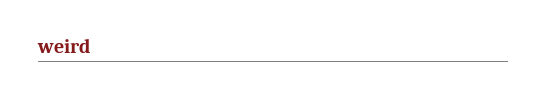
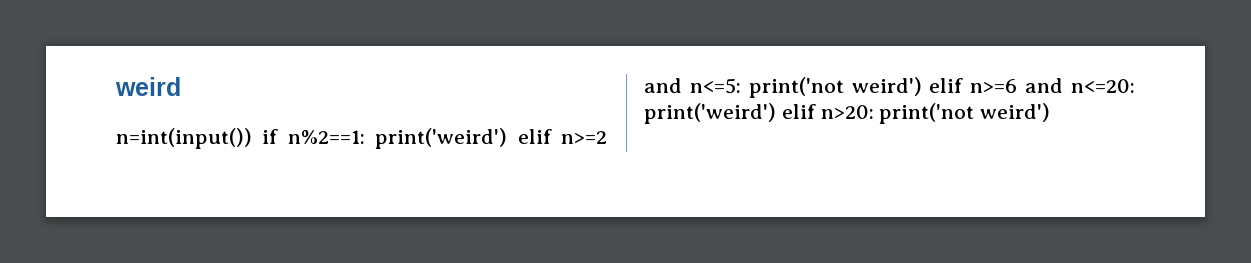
+ n=int(input()) if n%2==1: print('weird') elif n>=2 and n<=5: print('not weird') elif n>=6 and n<=20: print('weird') elif n>20: print('not weird')

